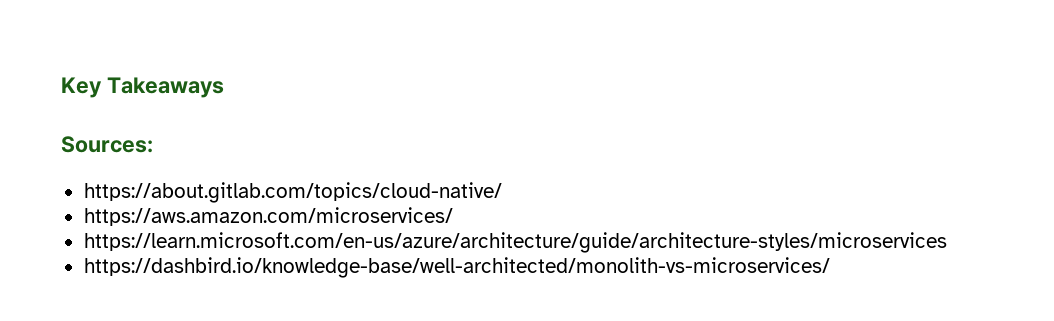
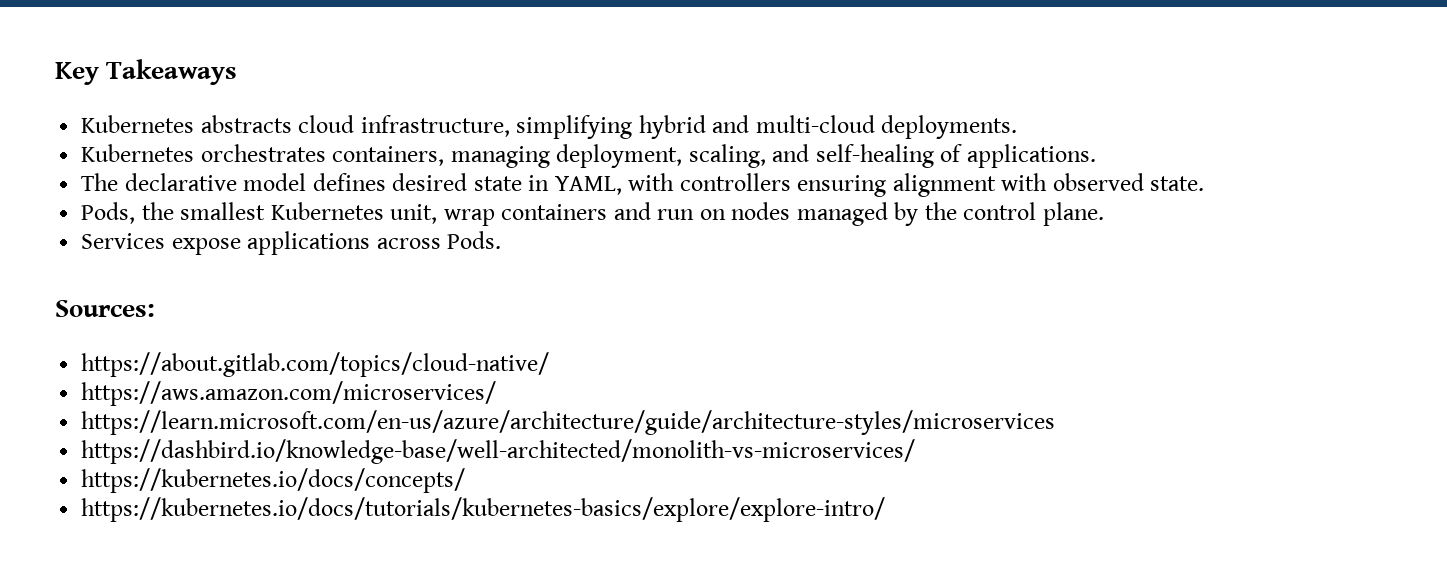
+ Kubernetes abstracts cloud infrastructure, simplifying hybrid and multi-cloud deployments.
+ Kubernetes orchestrates containers, managing deployment, scaling, and self-healing of applications.
+ The declarative model defines desired state in YAML, with controllers ensuring alignment with observed state.
+ Pods, the smallest Kubernetes unit, wrap containers and run on nodes managed by the control plane.
+ Services expose applications across Pods.
+ https://kubernetes.io/docs/concepts/
+ https://kubernetes.io/docs/tutorials/kubernetes-basics/explore/explore-intro/

